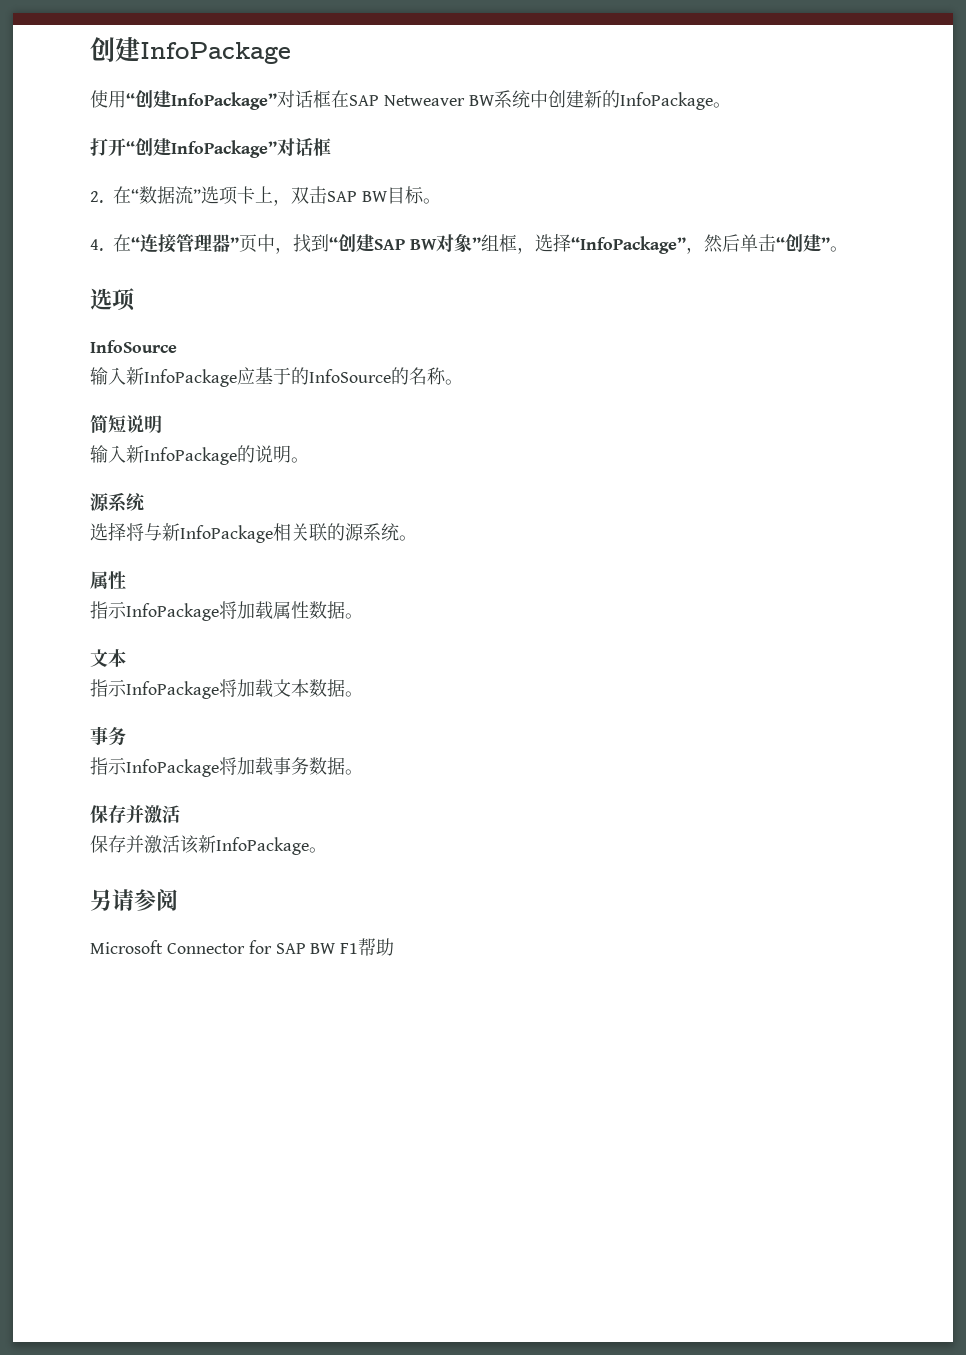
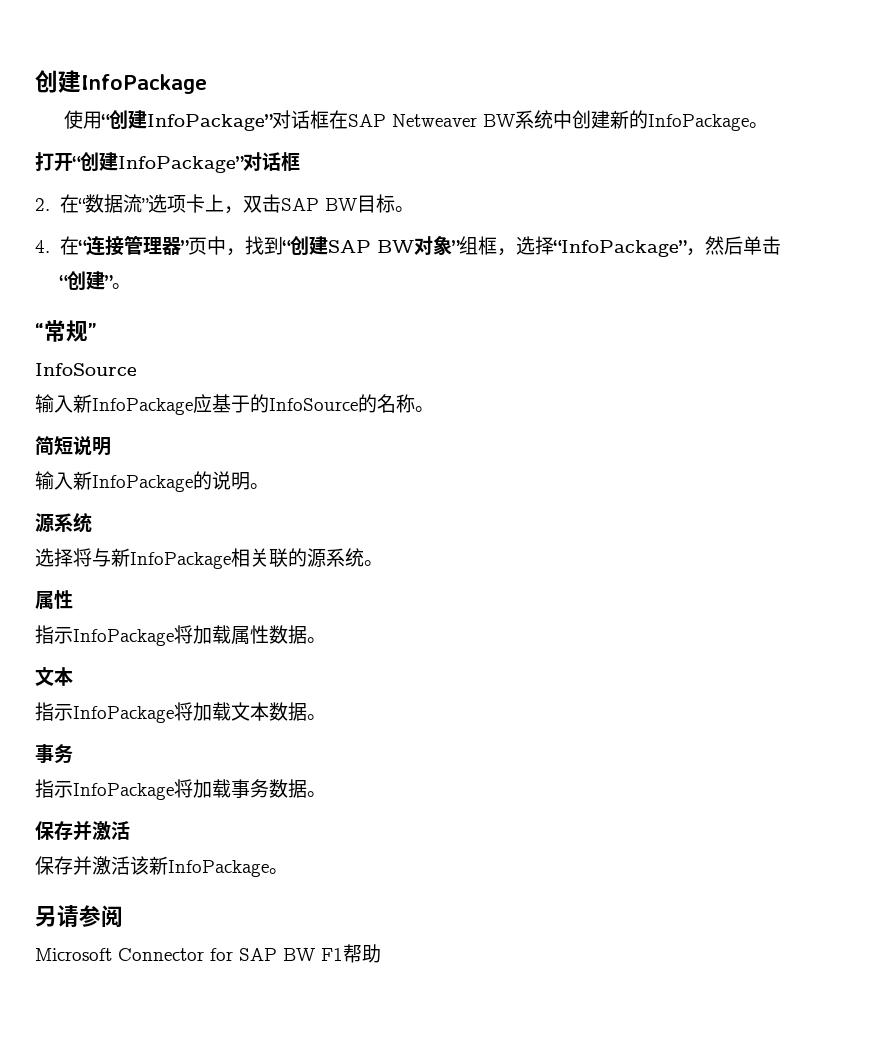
  4.在“连接管理器”页中，找到“创建SAP BW对象”组框，选择“InfoPackage”，然后单击“创建”。
- 选项
+ “常规”

